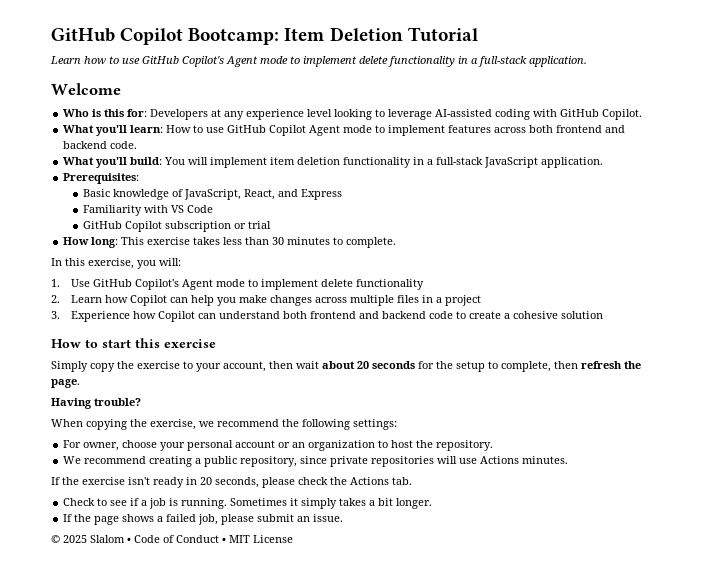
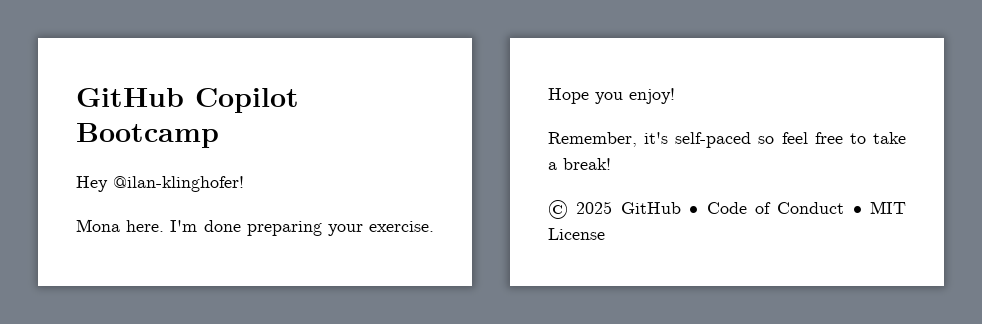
- GitHub Copilot Bootcamp: Item Deletion Tutorial
- Learn how to use GitHub Copilot's Agent mode to implement delete functionality in a full-stack application.
- Welcome
- Who is this for: Developers at any experience level looking to leverage AI-assisted coding with GitHub Copilot.
- What you'll learn: How to use GitHub Copilot Agent mode to implement features across both frontend and backend code.
- What you'll build: You will implement item deletion functionality in a full-stack JavaScript application.
- Prerequisites:
- Basic knowledge of JavaScript, React, and Express
- Familiarity with VS Code
- GitHub Copilot subscription or trial
- How long: This exercise takes less than 30 minutes to complete.
- In this exercise, you will:
- 1. Use GitHub Copilot's Agent mode to implement delete functionality
- 2. Learn how Copilot can help you make changes across multiple files in a project
- 3. Experience how Copilot can understand both frontend and backend code to create a cohesive solution
- How to start this exercise
- Simply copy the exercise to your account, then wait about 20 seconds for the setup to complete, then refresh the page.
- Having trouble?
- When copying the exercise, we recommend the following settings:
- For owner, choose your personal account or an organization to host the repository.
- We recommend creating a public repository, since private repositories will use Actions minutes.
- If the exercise isn't ready in 20 seconds, please check the Actions tab.
- Check to see if a job is running. Sometimes it simply takes a bit longer.
- If the page shows a failed job, please submit an issue.
+ GitHub Copilot Bootcamp
+ Hey @ilan-klinghofer!
+ Mona here. I'm done preparing your exercise. Hope you enjoy!
+ Remember, it's self-paced so feel free to take a break!
- © 2025 Slalom • Code of Conduct • MIT License
+ © 2025 GitHub • Code of Conduct • MIT License

